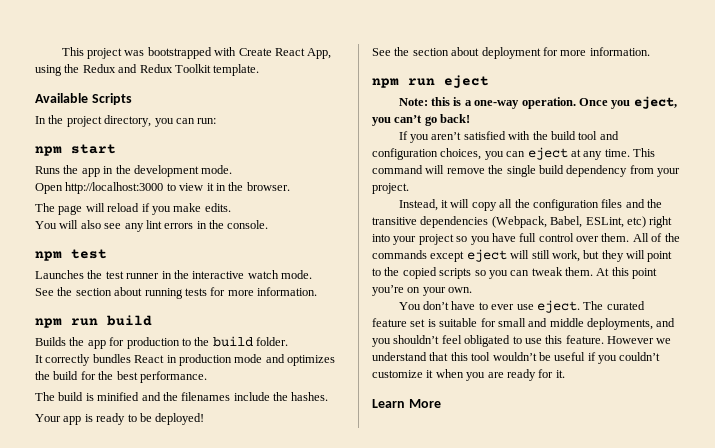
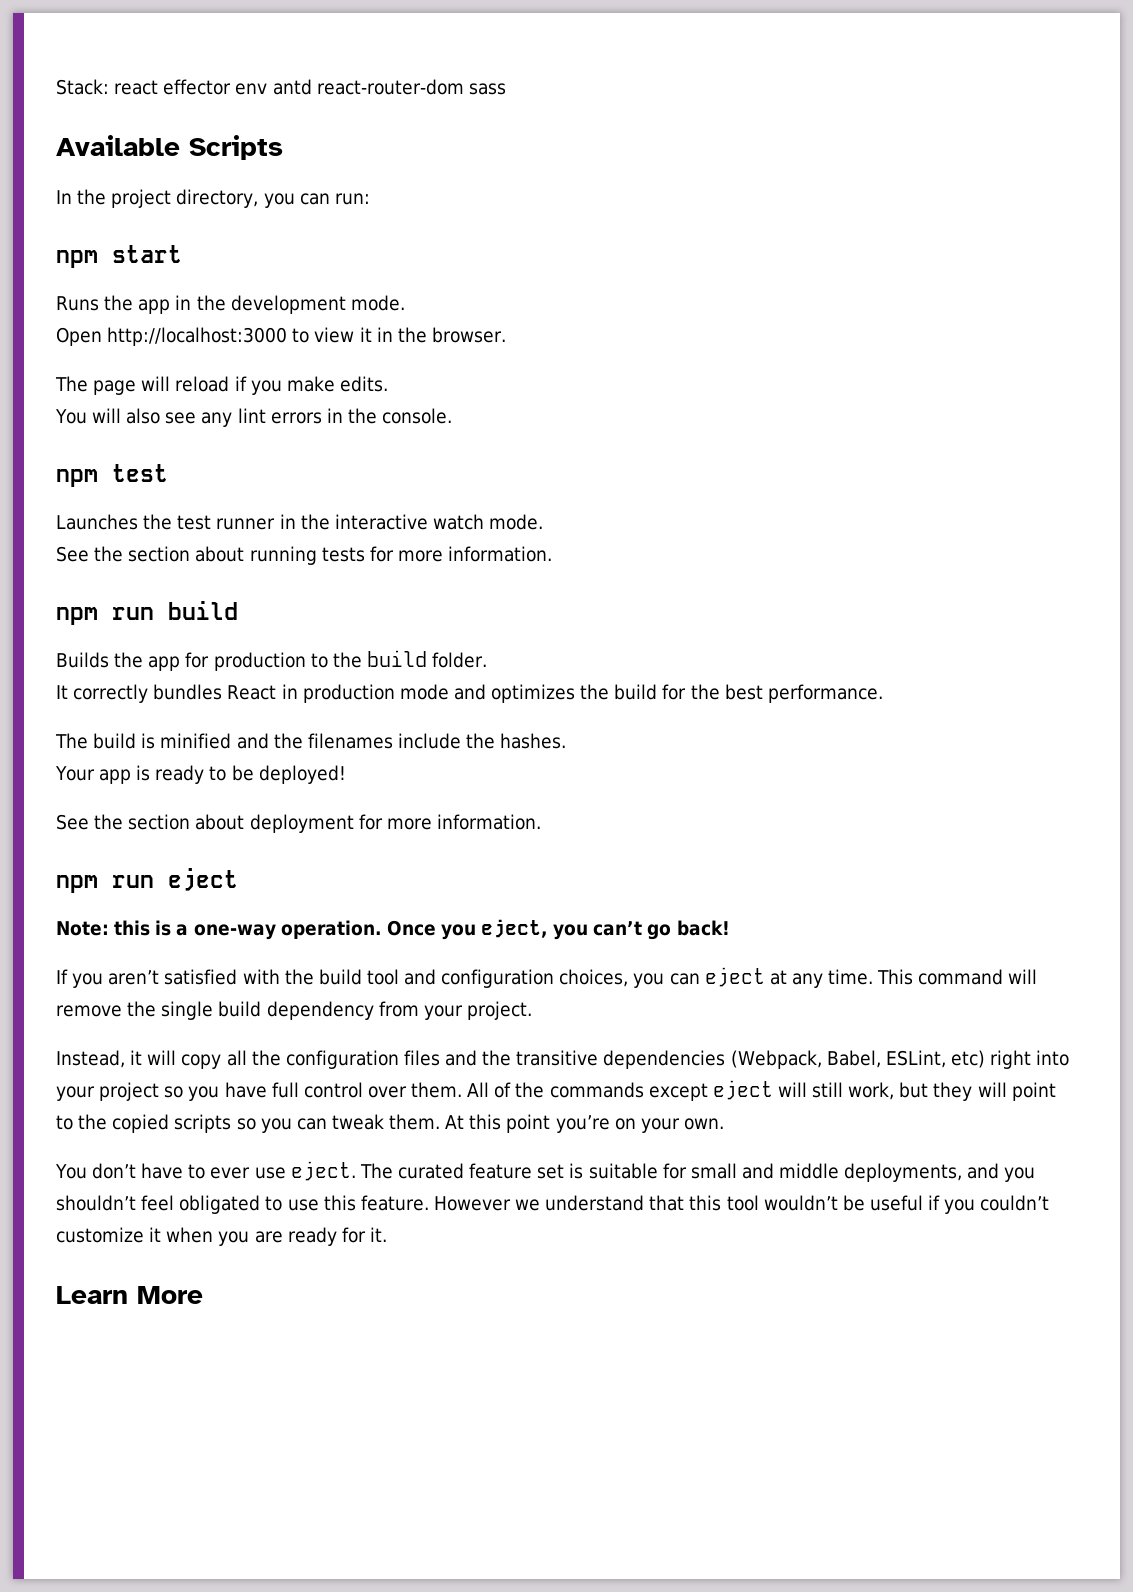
- This project was bootstrapped with Create React App, using the Redux and Redux Toolkit template.
+ Stack: react effector env antd react-router-dom sass

